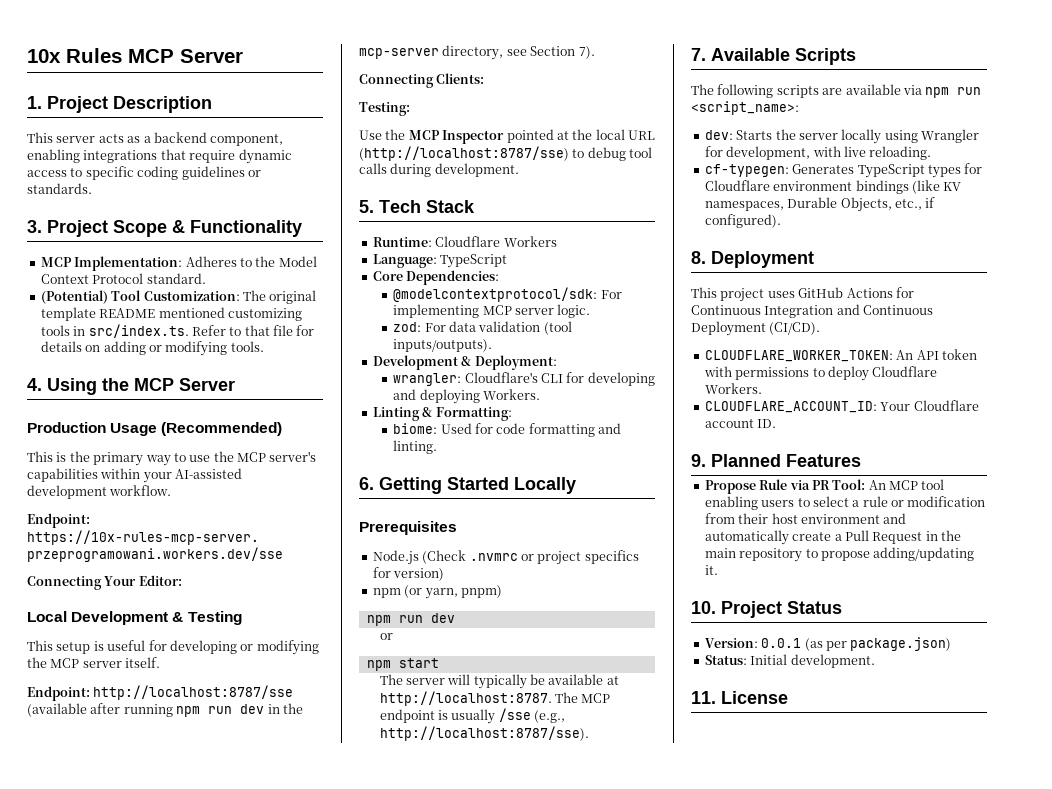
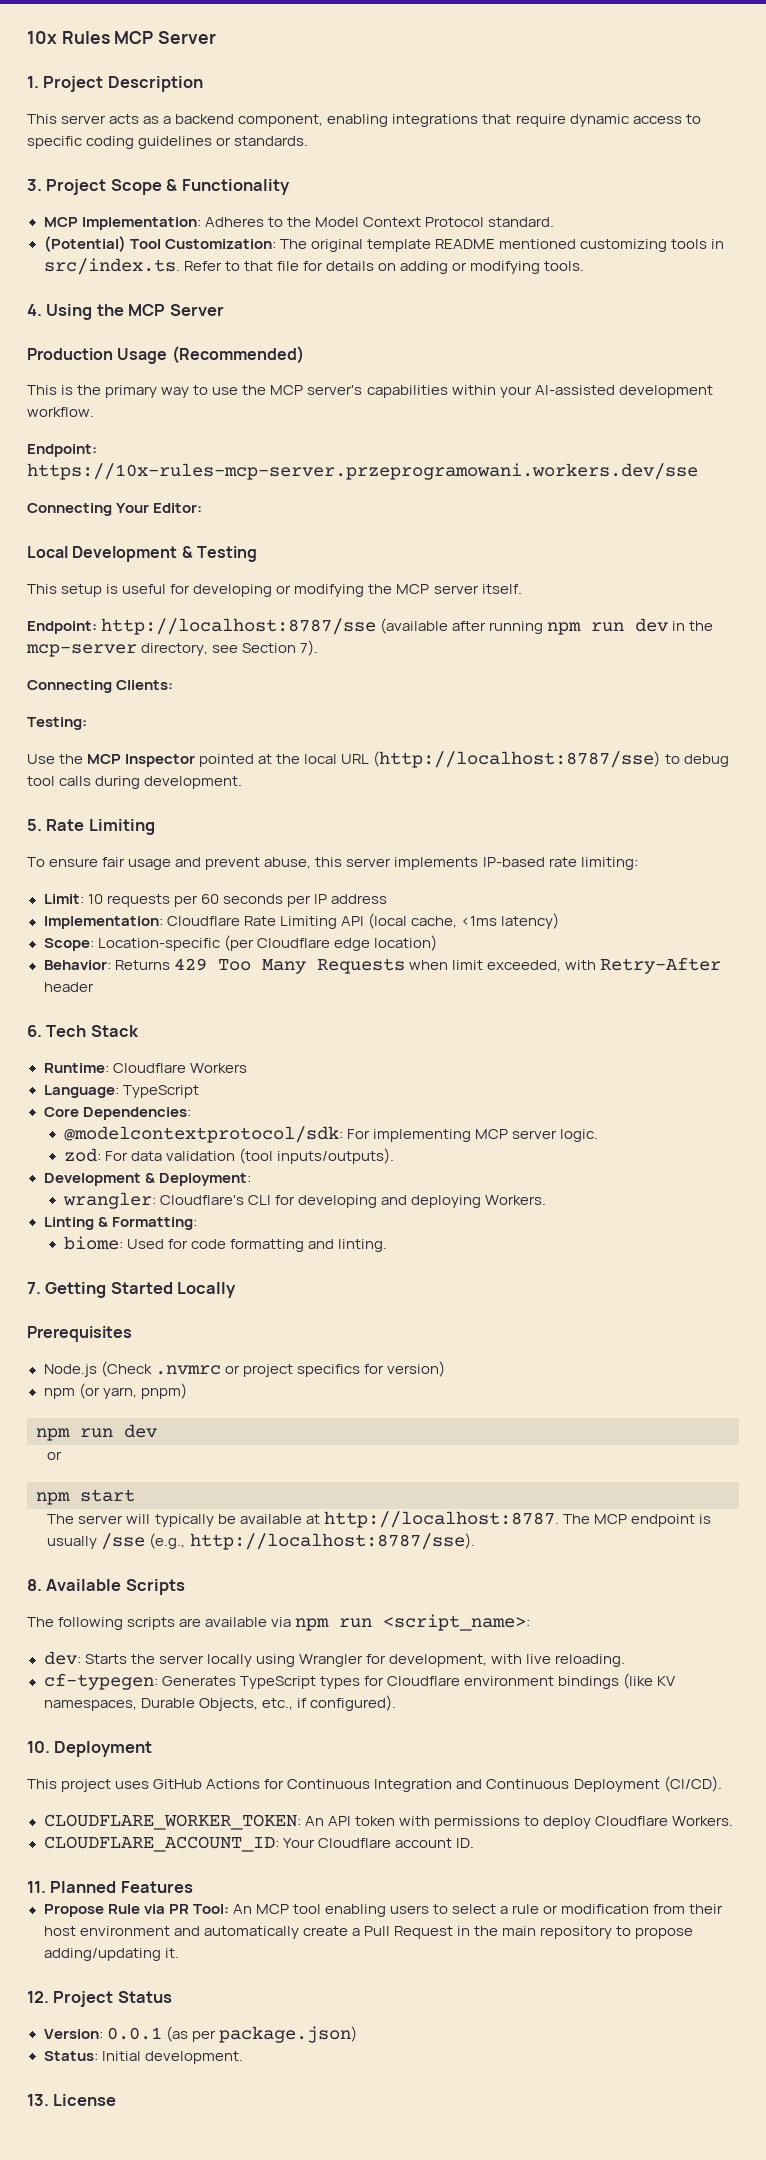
- 5. Tech Stack
+ 5. Rate Limiting
+ To ensure fair usage and prevent abuse, this server implements IP-based rate limiting:
+ Limit: 10 requests per 60 seconds per IP address
+ Implementation: Cloudflare Rate Limiting API (local cache, <1ms latency)
+ Scope: Location-specific (per Cloudflare edge location)
+ Behavior: Returns 429 Too Many Requests when limit exceeded, with Retry-After header
+ 6. Tech Stack
- 6. Getting Started Locally
+ 7. Getting Started Locally
- 7. Available Scripts
+ 8. Available Scripts
- 8. Deployment
+ 10. Deployment
- 9. Planned Features
+ 11. Planned Features
- 10. Project Status
+ 12. Project Status
- 11. License
+ 13. License

